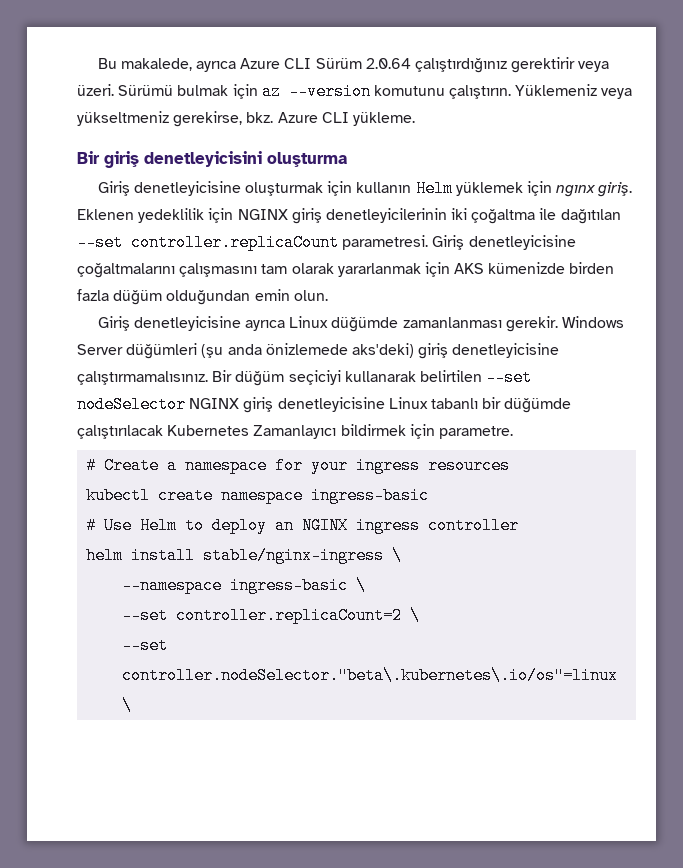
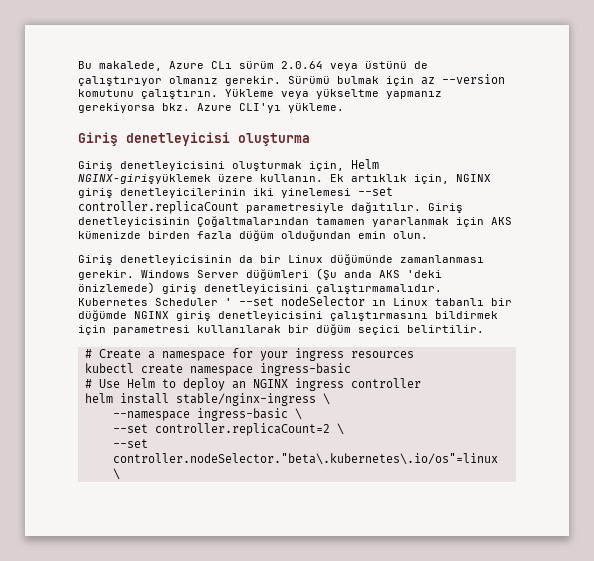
- Bu makalede, ayrıca Azure CLI Sürüm 2.0.64 çalıştırdığınız gerektirir veya üzeri.
+ Bu makalede, Azure CLı sürüm 2.0.64 veya üstünü de çalıştırıyor olmanız gerekir.
- Yüklemeniz veya yükseltmeniz gerekirse, bkz.
+ Yükleme veya yükseltme yapmanız gerekiyorsa bkz.
- Azure CLI yükleme.
+ Azure CLI'yı yükleme.
- Bir giriş denetleyicisini oluşturma
+ Giriş denetleyicisi oluşturma
- Giriş denetleyicisine oluşturmak için kullanın Helm yüklemek için ngınx giriş. Eklenen yedeklilik için NGINX giriş denetleyicilerinin iki çoğaltma ile dağıtılan --set controller.replicaCount parametresi. Giriş denetleyicisine çoğaltmalarını çalışmasını tam olarak yararlanmak için AKS kümenizde birden fazla düğüm olduğundan emin olun.
+ Giriş denetleyicisini oluşturmak için, Helm NGINX-girişyüklemek üzere kullanın. Ek artıklık için, NGINX giriş denetleyicilerinin iki yinelemesi --set controller.replicaCount parametresiyle dağıtılır. Giriş denetleyicisinin Çoğaltmalarından tamamen yararlanmak için AKS kümenizde birden fazla düğüm olduğundan emin olun.
- Giriş denetleyicisine ayrıca Linux düğümde zamanlanması gerekir.
+ Giriş denetleyicisinin da bir Linux düğümünde zamanlanması gerekir.
- Windows Server düğümleri (şu anda önizlemede aks'deki) giriş denetleyicisine çalıştırmamalısınız. Bir düğüm seçiciyi kullanarak belirtilen --set nodeSelector NGINX giriş denetleyicisine Linux tabanlı bir düğümde çalıştırılacak Kubernetes Zamanlayıcı bildirmek için parametre.
+ Windows Server düğümleri (Şu anda AKS 'deki önizlemede) giriş denetleyicisini çalıştırmamalıdır. Kubernetes Scheduler ' --set nodeSelector ın Linux tabanlı bir düğümde NGINX giriş denetleyicisini çalıştırmasını bildirmek için parametresi kullanılarak bir düğüm seçici belirtilir.

